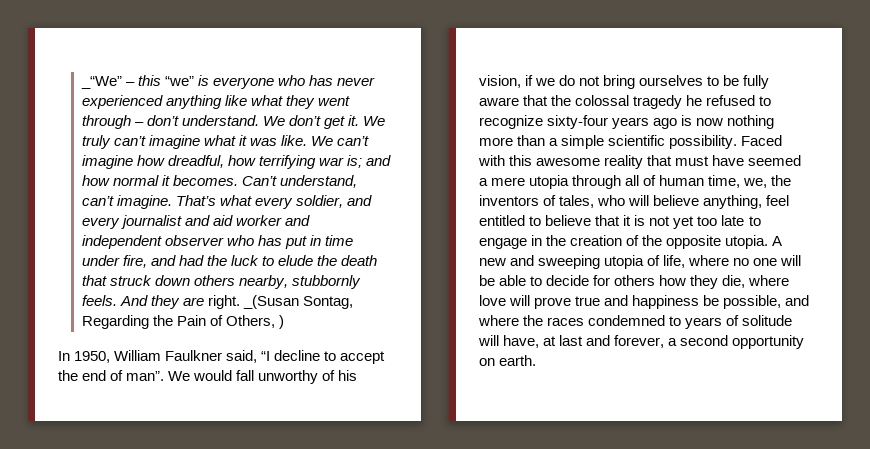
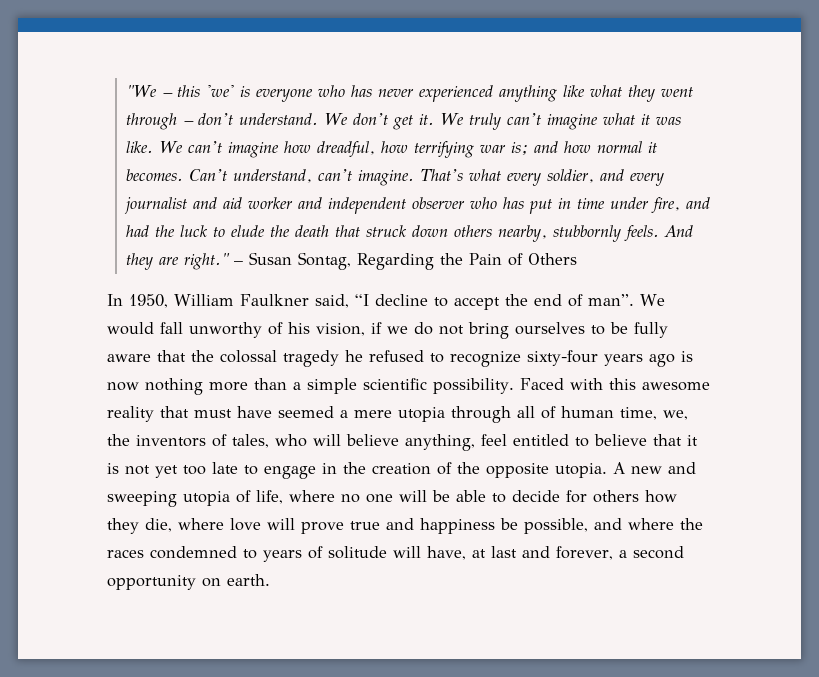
- _“We” – this “we” is everyone who has never experienced anything like what they went through – don’t understand.
+ "We – this 'we' is everyone who has never experienced anything like what they went through – don’t understand.
- And they are right. _(Susan Sontag, Regarding the Pain of Others, )
+ And they are right." – Susan Sontag, Regarding the Pain of Others

